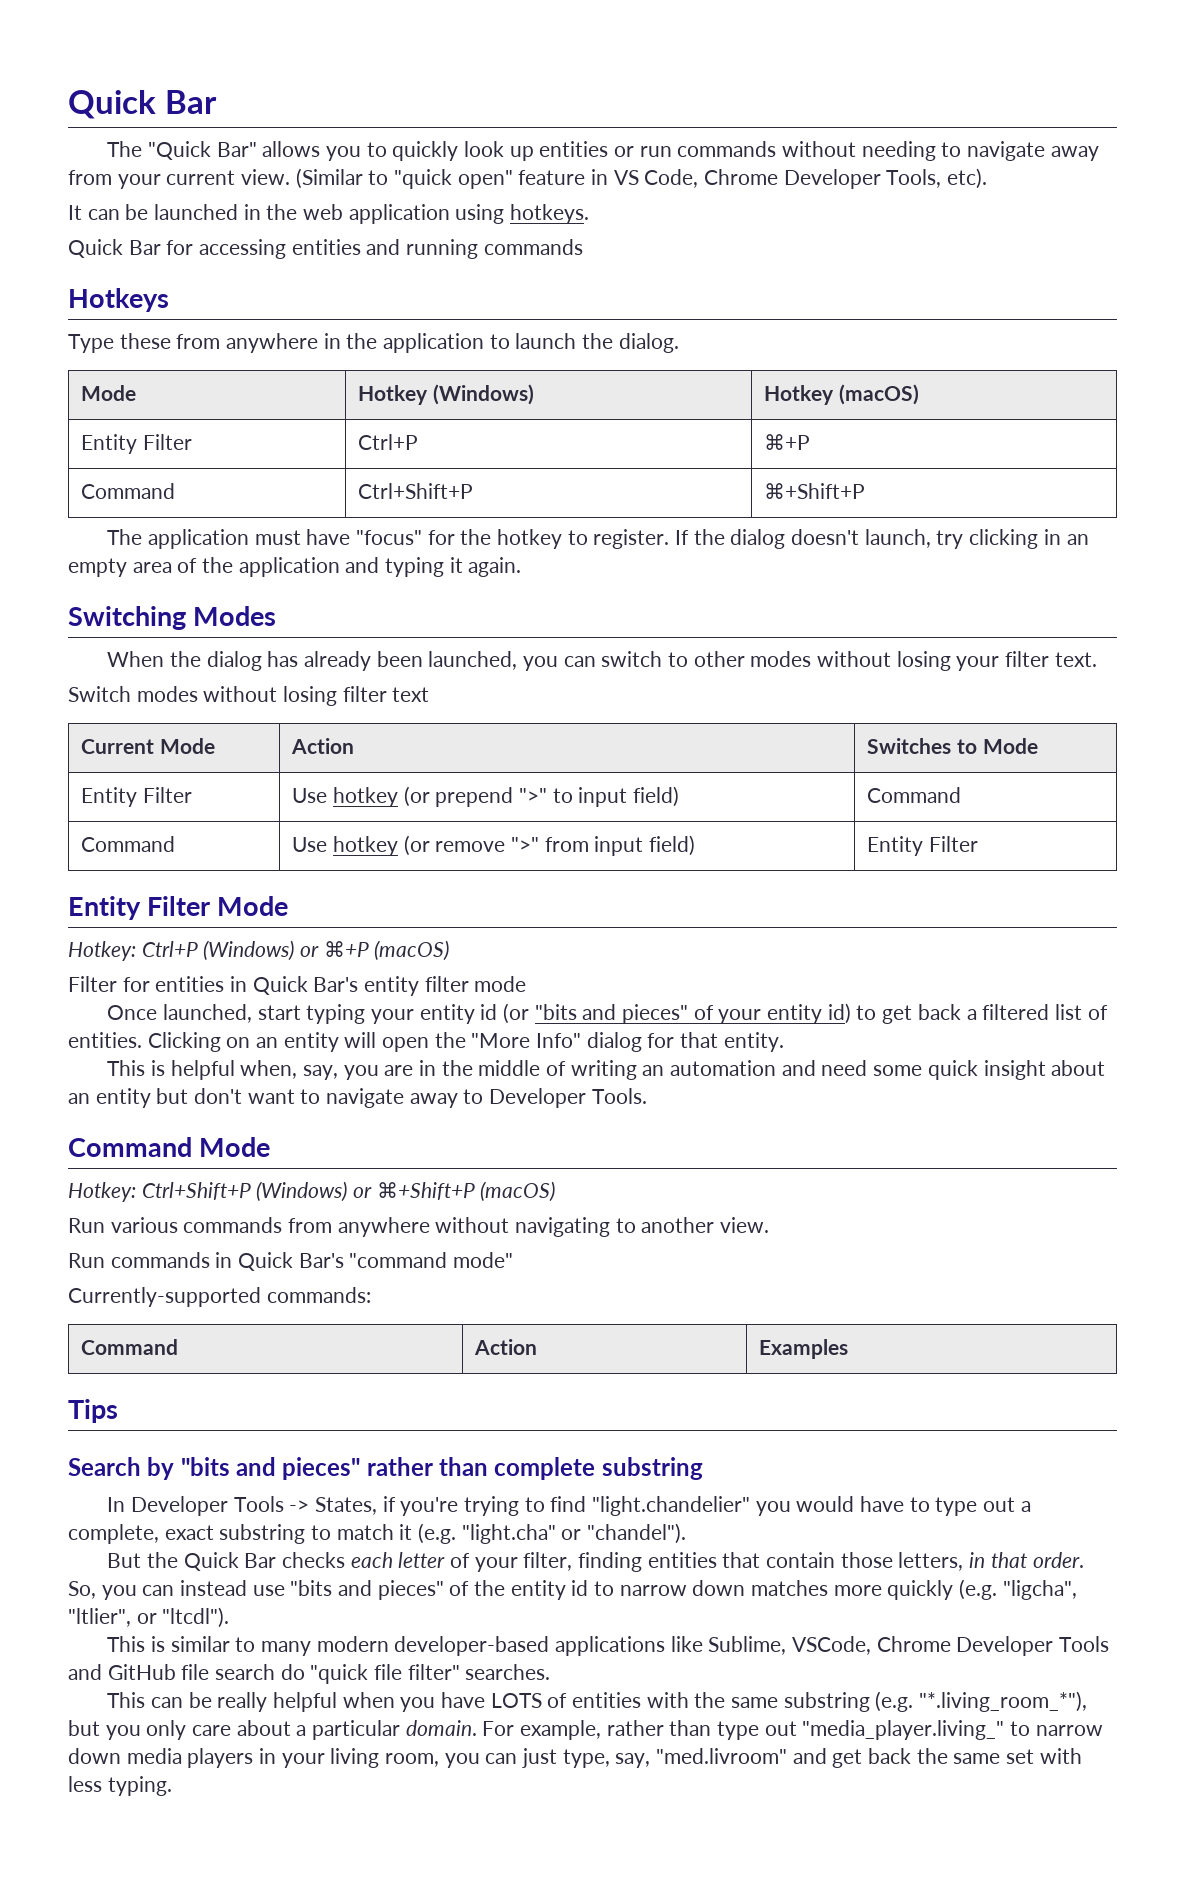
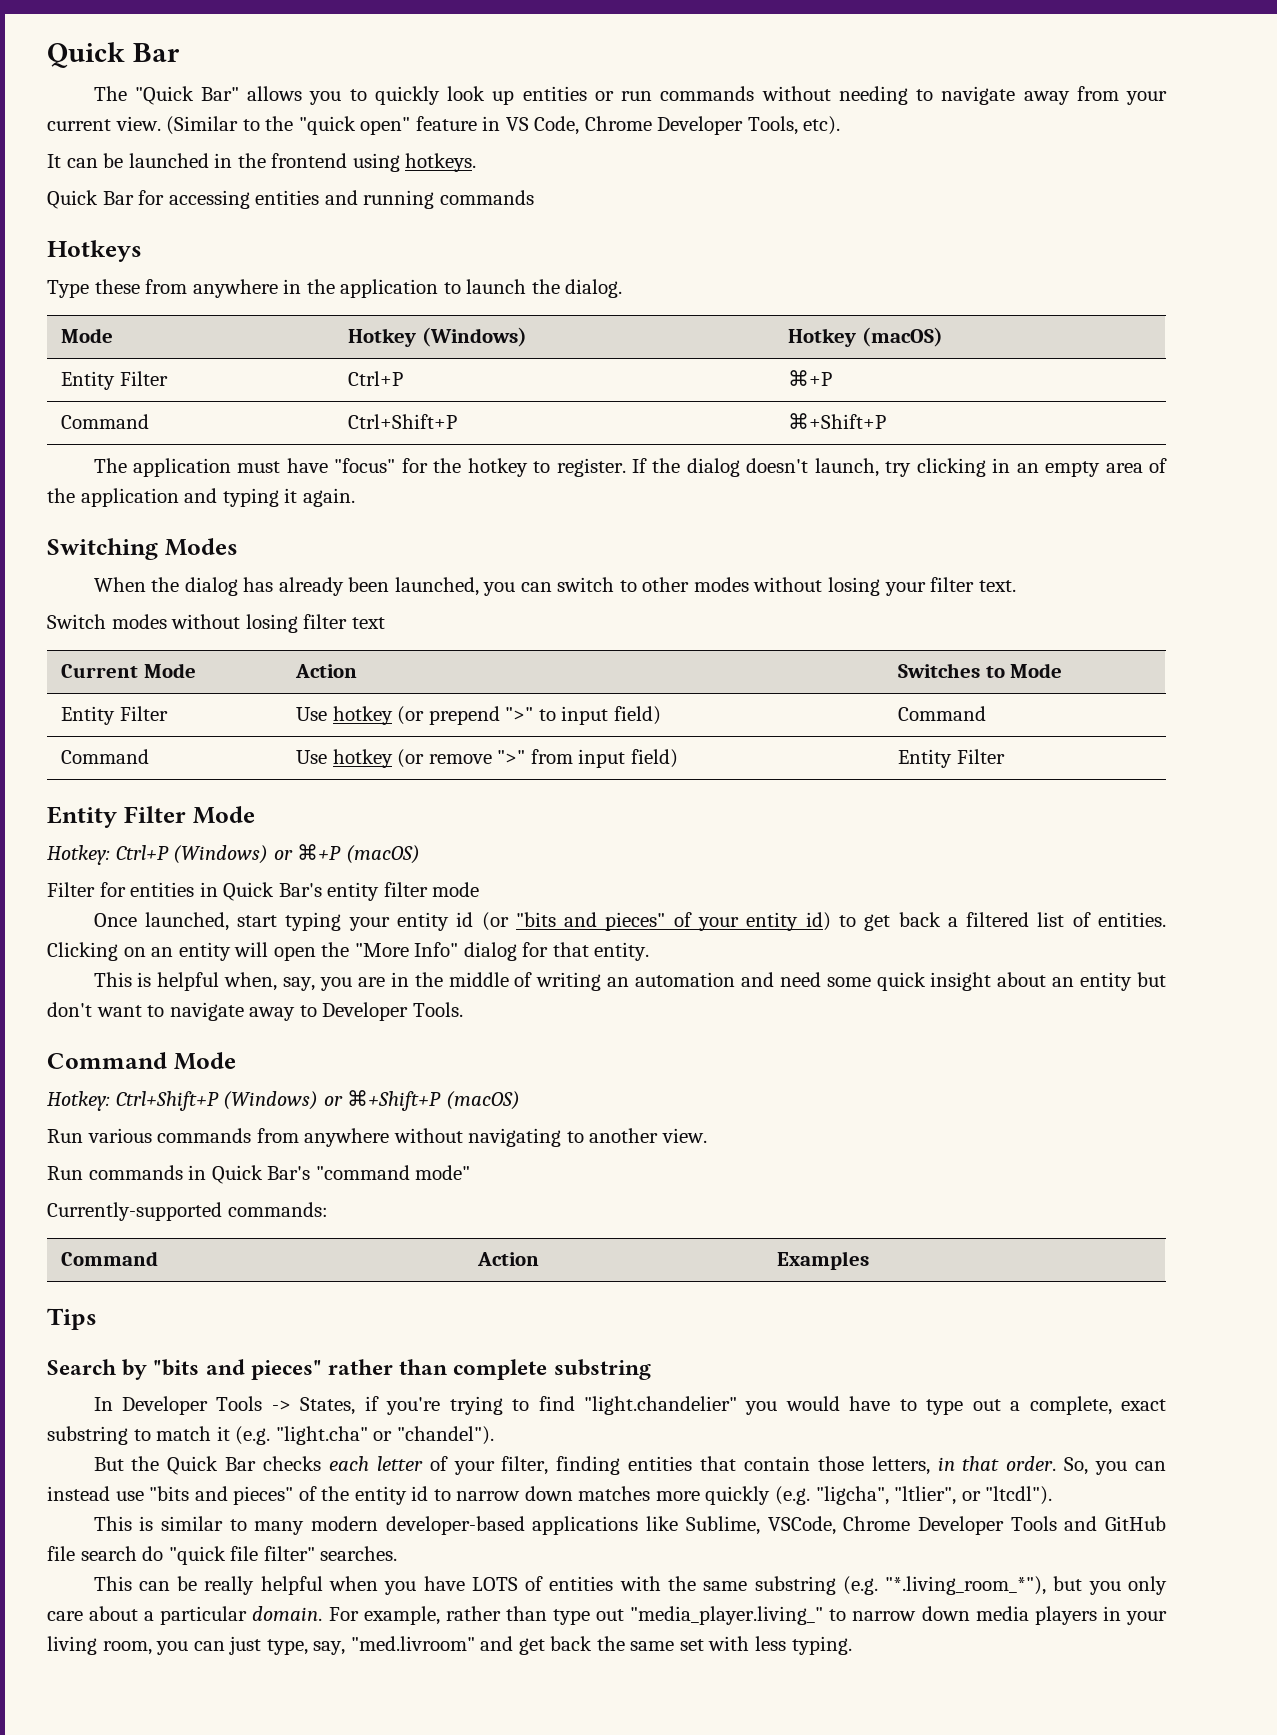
- (Similar to "quick open" feature in VS Code, Chrome Developer Tools, etc).
+ (Similar to the "quick open" feature in VS Code, Chrome Developer Tools, etc).
- It can be launched in the web application using hotkeys.
+ It can be launched in the frontend using hotkeys.

